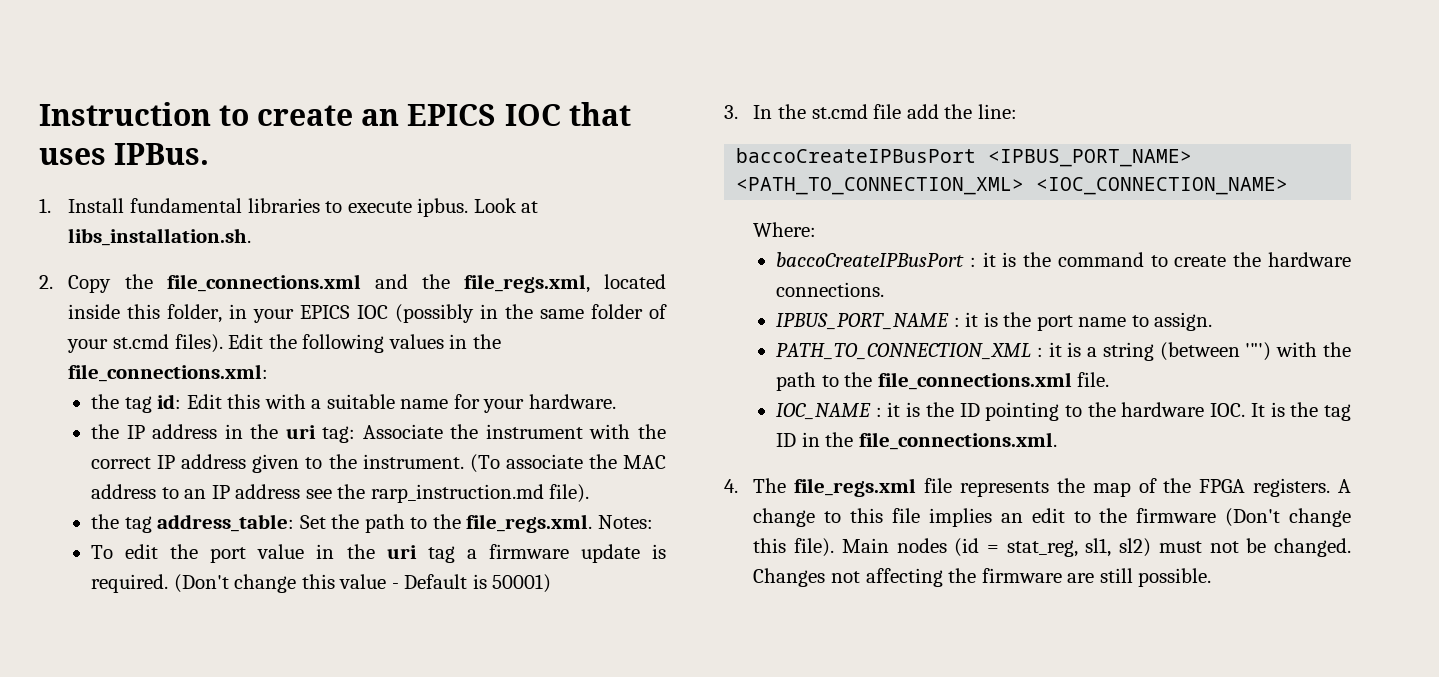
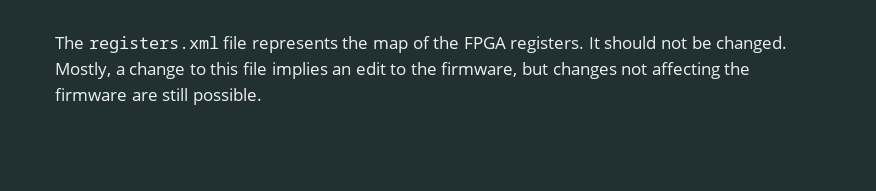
- Instruction to create an EPICS IOC that uses IPBus.
- 1. Install fundamental libraries to execute ipbus. Look at libs_installation.sh.
- 2. Copy the file_connections.xml and the file_regs.xml, located inside this folder, in your EPICS IOC (possibly in the same folder of your st.cmd files). Edit the following values in the file_connections.xml:
- the tag id: Edit this with a suitable name for your hardware.
- the IP address in the uri tag: Associate the instrument with the correct IP address given to the instrument. (To associate the MAC address to an IP address see the rarp_instruction.md file).
- the tag address_table: Set the path to the file_regs.xml. Notes:
- To edit the port value in the uri tag a firmware update is required. (Don't change this value - Default is 50001)
- 3. In the st.cmd file add the line:
- baccoCreateIPBusPort <IPBUS_PORT_NAME> <PATH_TO_CONNECTION_XML> <IOC_CONNECTION_NAME>
- Where:
- baccoCreateIPBusPort : it is the command to create the hardware connections.
- IPBUS_PORT_NAME : it is the port name to assign.
- PATH_TO_CONNECTION_XML : it is a string (between '"') with the path to the file_connections.xml file.
- IOC_NAME : it is the ID pointing to the hardware IOC. It is the tag ID in the file_connections.xml.
- 4. The file_regs.xml file represents the map of the FPGA registers.
+ The registers.xml file represents the map of the FPGA registers.
- A change to this file implies an edit to the firmware (Don't change this file). Main nodes (id = stat_reg, sl1, sl2) must not be changed. Changes not affecting the firmware are still possible.
+ It should not be changed. Mostly, a change to this file implies an edit to the firmware, but changes not affecting the firmware are still possible.

